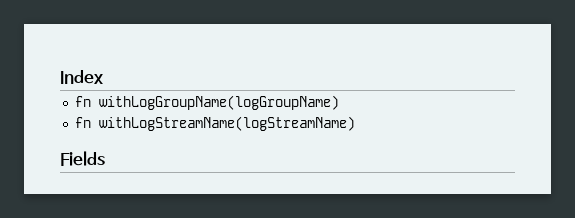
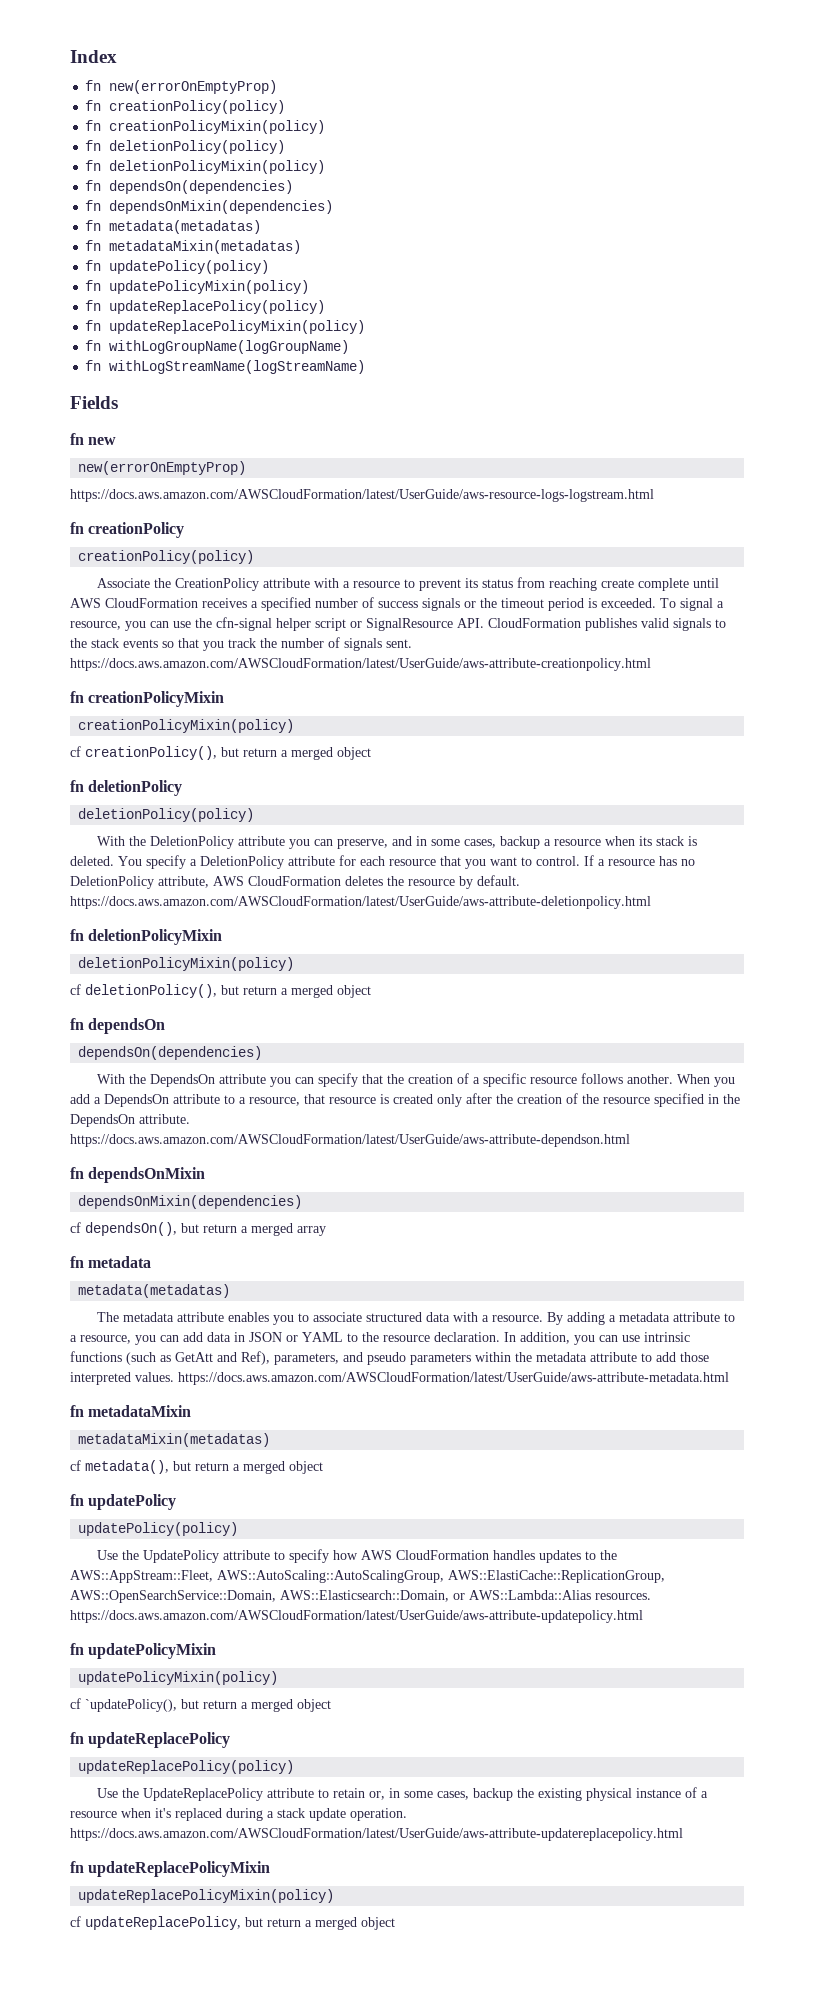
+ fn new(errorOnEmptyProp)
+ fn creationPolicy(policy)
+ fn creationPolicyMixin(policy)
+ fn deletionPolicy(policy)
+ fn deletionPolicyMixin(policy)
+ fn dependsOn(dependencies)
+ fn dependsOnMixin(dependencies)
+ fn metadata(metadatas)
+ fn metadataMixin(metadatas)
+ fn updatePolicy(policy)
+ fn updatePolicyMixin(policy)
+ fn updateReplacePolicy(policy)
+ fn updateReplacePolicyMixin(policy)
+ fn new
+ new(errorOnEmptyProp)
+ https://docs.aws.amazon.com/AWSCloudFormation/latest/UserGuide/aws-resource-logs-logstream.html
+ fn creationPolicy
+ creationPolicy(policy)
+ Associate the CreationPolicy attribute with a resource to prevent its status from reaching create complete until AWS CloudFormation receives a specified number of success signals or the timeout period is exceeded. To signal a resource, you can use the cfn-signal helper script or SignalResource API. CloudFormation publishes valid signals to the stack events so that you track the number of signals sent. https://docs.aws.amazon.com/AWSCloudFormation/latest/UserGuide/aws-attribute-creationpolicy.html
+ fn creationPolicyMixin
+ creationPolicyMixin(policy)
+ cf creationPolicy(), but return a merged object
+ fn deletionPolicy
+ deletionPolicy(policy)
+ With the DeletionPolicy attribute you can preserve, and in some cases, backup a resource when its stack is deleted. You specify a DeletionPolicy attribute for each resource that you want to control. If a resource has no DeletionPolicy attribute, AWS CloudFormation deletes the resource by default. https://docs.aws.amazon.com/AWSCloudFormation/latest/UserGuide/aws-attribute-deletionpolicy.html
+ fn deletionPolicyMixin
+ deletionPolicyMixin(policy)
+ cf deletionPolicy(), but return a merged object
+ fn dependsOn
+ dependsOn(dependencies)
+ With the DependsOn attribute you can specify that the creation of a specific resource follows another. When you add a DependsOn attribute to a resource, that resource is created only after the creation of the resource specified in the DependsOn attribute. https://docs.aws.amazon.com/AWSCloudFormation/latest/UserGuide/aws-attribute-dependson.html
+ fn dependsOnMixin
+ dependsOnMixin(dependencies)
+ cf dependsOn(), but return a merged array
+ fn metadata
+ metadata(metadatas)
+ The metadata attribute enables you to associate structured data with a resource. By adding a metadata attribute to a resource, you can add data in JSON or YAML to the resource declaration. In addition, you can use intrinsic functions (such as GetAtt and Ref), parameters, and pseudo parameters within the metadata attribute to add those interpreted values. https://docs.aws.amazon.com/AWSCloudFormation/latest/UserGuide/aws-attribute-metadata.html
+ fn metadataMixin
+ metadataMixin(metadatas)
+ cf metadata(), but return a merged object
+ fn updatePolicy
+ updatePolicy(policy)
+ Use the UpdatePolicy attribute to specify how AWS CloudFormation handles updates to the AWS::AppStream::Fleet, AWS::AutoScaling::AutoScalingGroup, AWS::ElastiCache::ReplicationGroup, AWS::OpenSearchService::Domain, AWS::Elasticsearch::Domain, or AWS::Lambda::Alias resources. https://docs.aws.amazon.com/AWSCloudFormation/latest/UserGuide/aws-attribute-updatepolicy.html
+ fn updatePolicyMixin
+ updatePolicyMixin(policy)
+ cf `updatePolicy(), but return a merged object
+ fn updateReplacePolicy
+ updateReplacePolicy(policy)
+ Use the UpdateReplacePolicy attribute to retain or, in some cases, backup the existing physical instance of a resource when it's replaced during a stack update operation. https://docs.aws.amazon.com/AWSCloudFormation/latest/UserGuide/aws-attribute-updatereplacepolicy.html
+ fn updateReplacePolicyMixin
+ updateReplacePolicyMixin(policy)
+ cf updateReplacePolicy, but return a merged object

